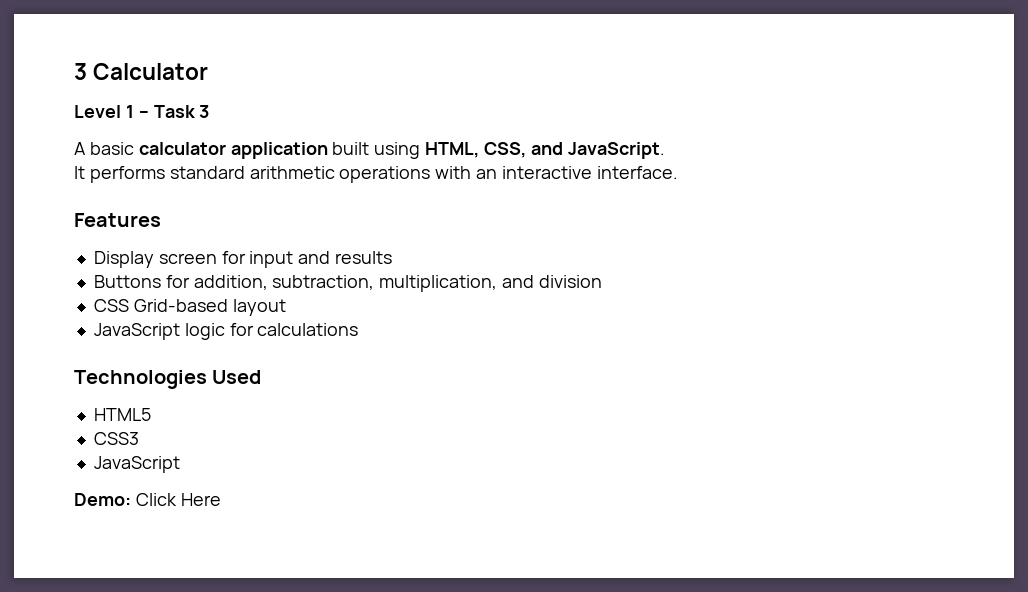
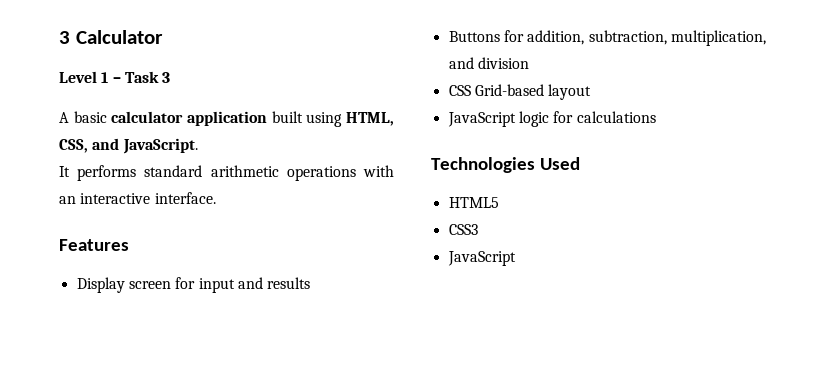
- Demo: Click Here

